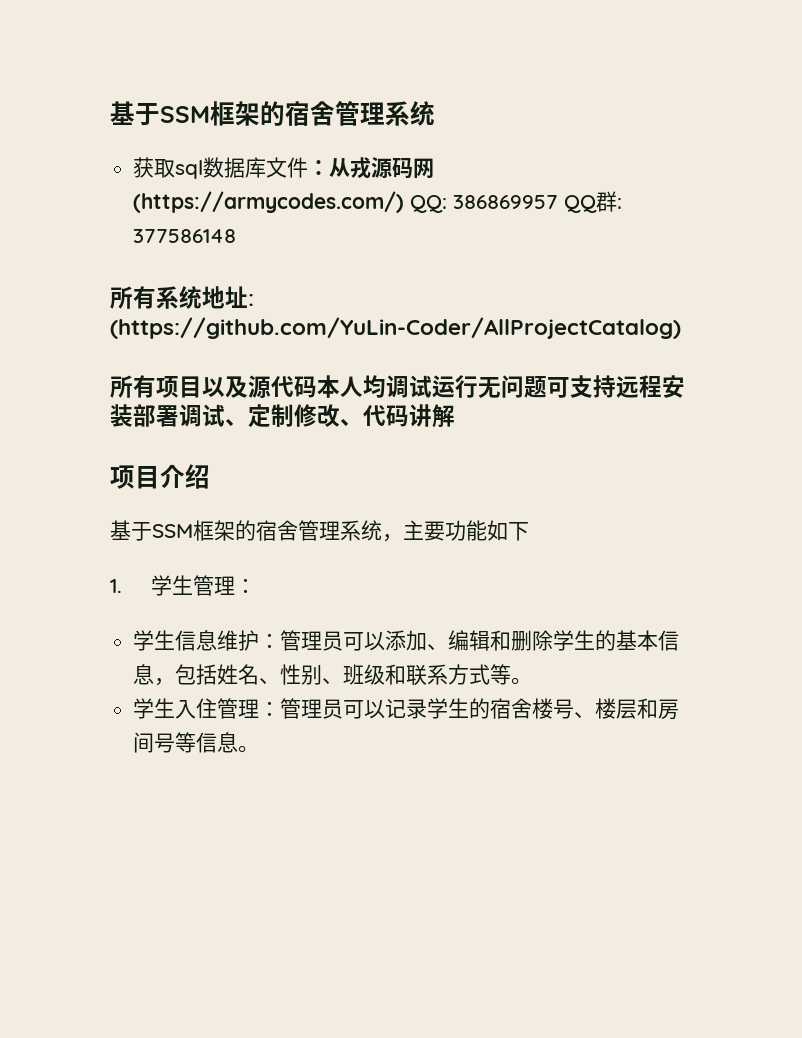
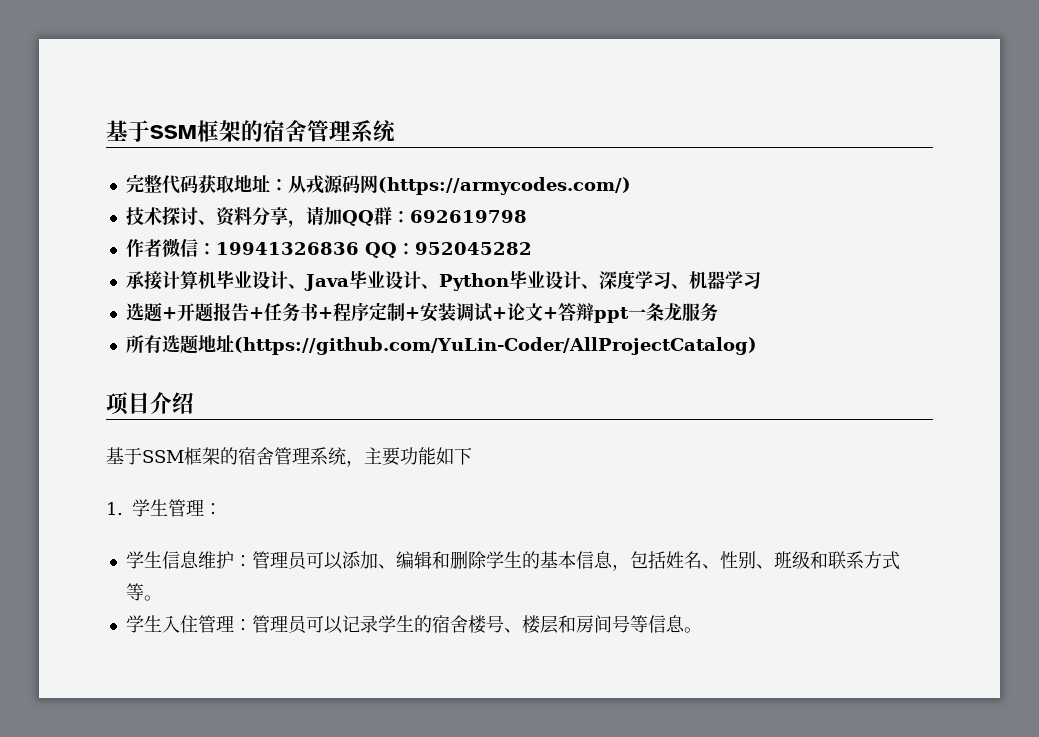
- 获取sql数据库文件：从戎源码网(https://armycodes.com/) QQ: 386869957 QQ群: 377586148
- 所有系统地址: (https://github.com/YuLin-Coder/AllProjectCatalog)
- 所有项目以及源代码本人均调试运行无问题可支持远程安装部署调试、定制修改、代码讲解
+ 完整代码获取地址：从戎源码网(https://armycodes.com/)
+ 技术探讨、资料分享，请加QQ群：692619798
+ 作者微信：19941326836 QQ：952045282
+ 承接计算机毕业设计、Java毕业设计、Python毕业设计、深度学习、机器学习
+ 选题+开题报告+任务书+程序定制+安装调试+论文+答辩ppt一条龙服务
+ 所有选题地址(https://github.com/YuLin-Coder/AllProjectCatalog)

